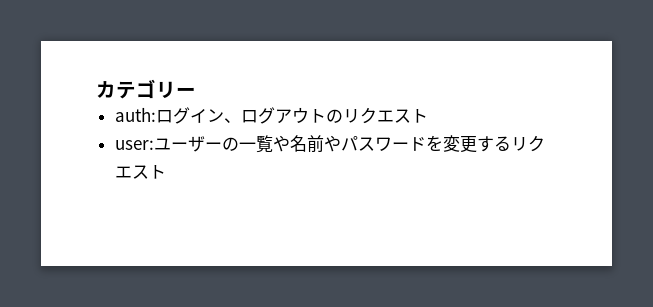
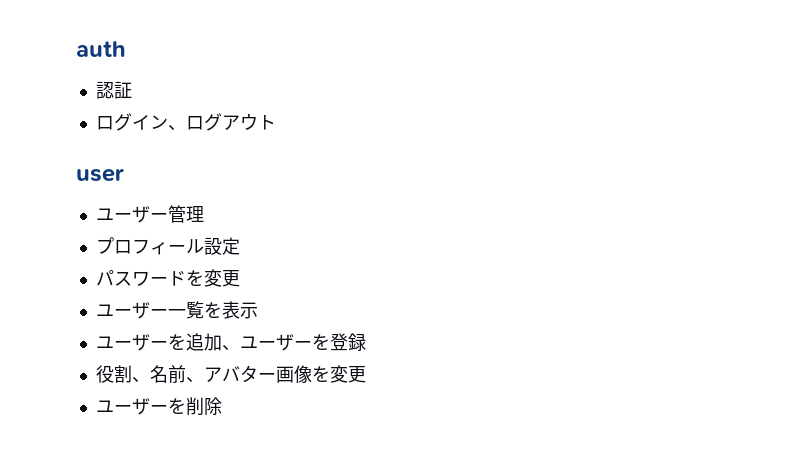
- カテゴリー
- auth:ログイン、ログアウトのリクエスト
- user:ユーザーの一覧や名前やパスワードを変更するリクエスト
+ auth
+ 認証
+ ログイン、ログアウト
+ user
+ ユーザー管理
+ プロフィール設定
+ パスワードを変更
+ ユーザー一覧を表示
+ ユーザーを追加、ユーザーを登録
+ 役割、名前、アバター画像を変更
+ ユーザーを削除

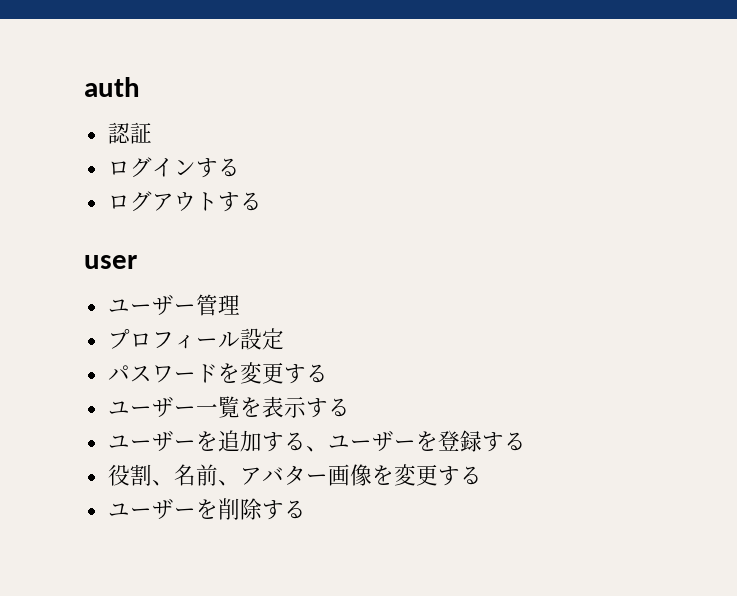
- ログイン、ログアウト
+ ログインする
+ ログアウトする
- パスワードを変更
+ パスワードを変更する
- ユーザー一覧を表示
+ ユーザー一覧を表示する
- ユーザーを追加、ユーザーを登録
+ ユーザーを追加する、ユーザーを登録する
- 役割、名前、アバター画像を変更
+ 役割、名前、アバター画像を変更する
- ユーザーを削除
+ ユーザーを削除する

